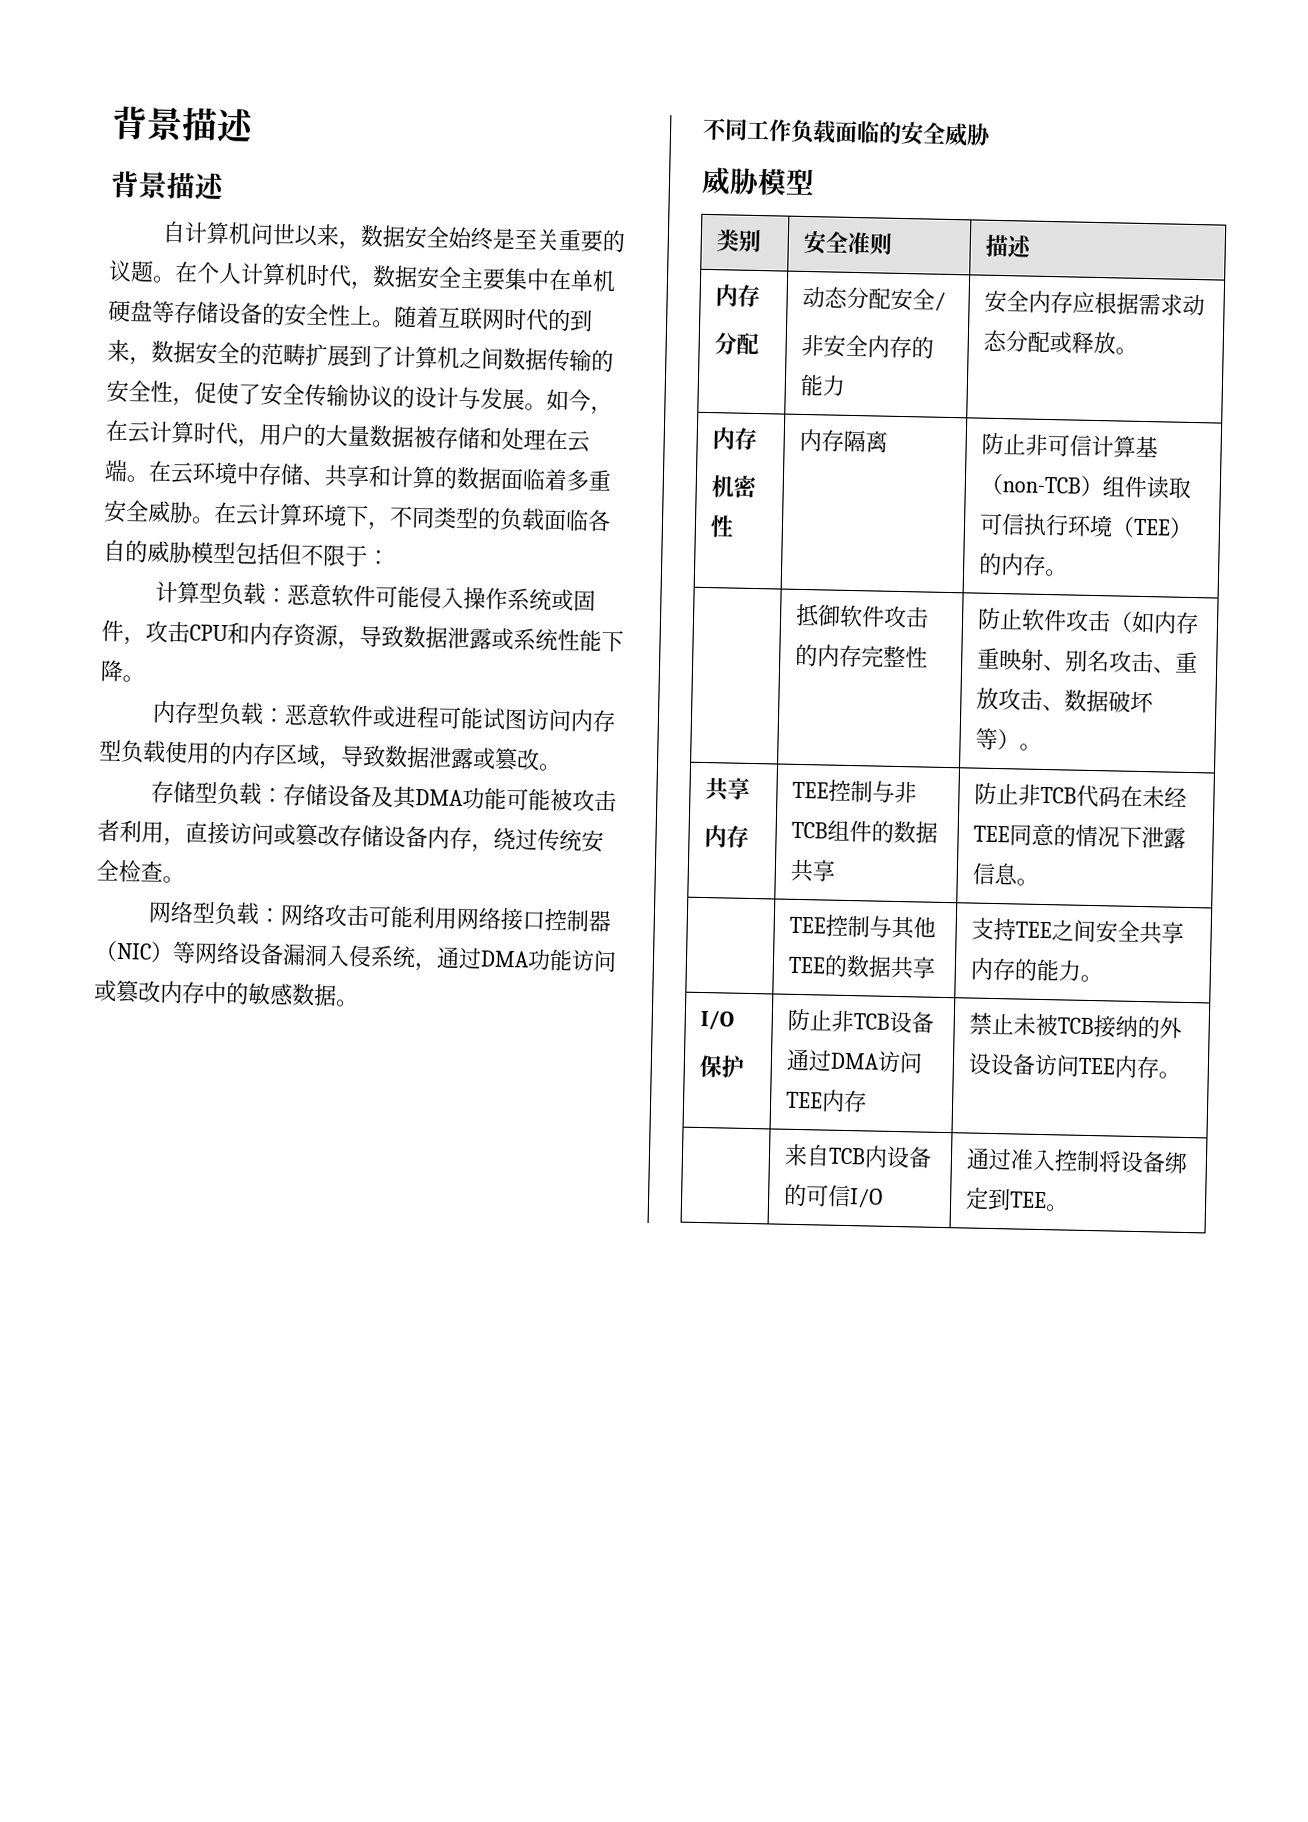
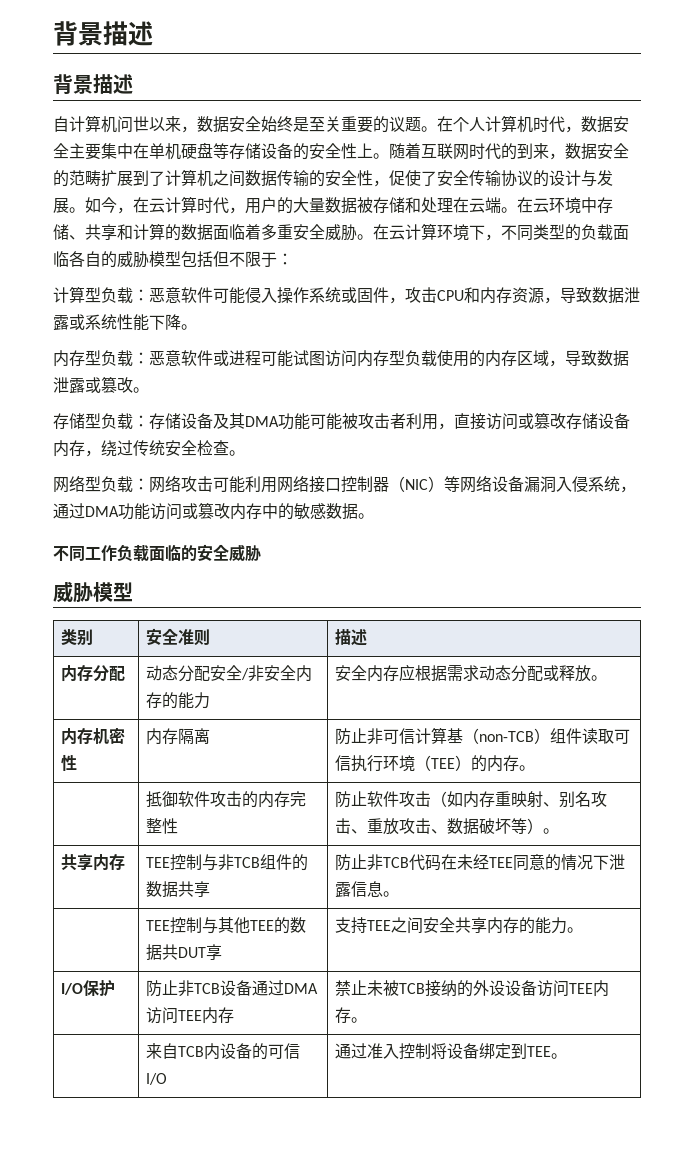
  类别 | 安全准则 | 描述
- 内存
- 分配 | 动态分配安全/
- 非安全内存的能力 | 安全内存应根据需求动态分配或释放。
- 内存
- 机密性 | 内存隔离 | 防止非可信计算基（non-TCB）组件读取可信执行环境（TEE）的内存。
+ 内存分配 | 动态分配安全/非安全内存的能力 | 安全内存应根据需求动态分配或释放。
+ 内存机密性 | 内存隔离 | 防止非可信计算基（non-TCB）组件读取可信执行环境（TEE）的内存。
  | 抵御软件攻击的内存完整性 | 防止软件攻击（如内存重映射、别名攻击、重放攻击、数据破坏等）。
- 共享
- 内存 | TEE控制与非TCB组件的数据共享 | 防止非TCB代码在未经TEE同意的情况下泄露信息。
+ 共享内存 | TEE控制与非TCB组件的数据共享 | 防止非TCB代码在未经TEE同意的情况下泄露信息。
- | TEE控制与其他TEE的数据共享 | 支持TEE之间安全共享内存的能力。
- I/O
- 保护 | 防止非TCB设备通过DMA访问TEE内存 | 禁止未被TCB接纳的外设设备访问TEE内存。
+ | TEE控制与其他TEE的数据共DUT享 | 支持TEE之间安全共享内存的能力。
+ I/O保护 | 防止非TCB设备通过DMA访问TEE内存 | 禁止未被TCB接纳的外设设备访问TEE内存。

